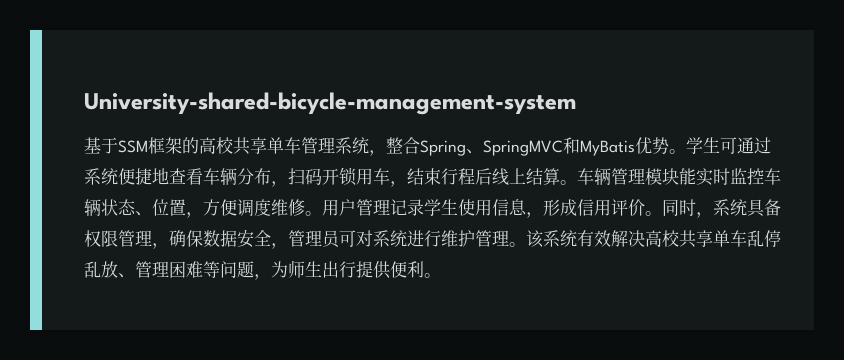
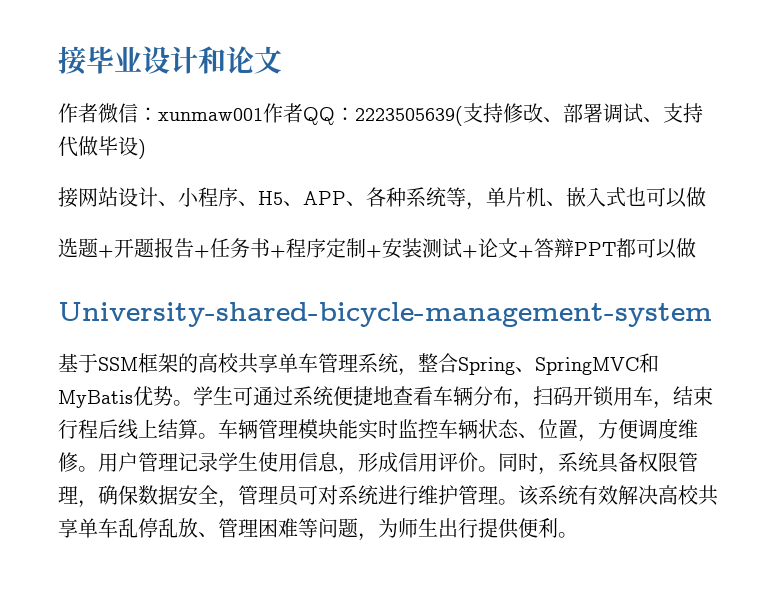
+ 接毕业设计和论文
+ 作者微信：xunmaw001作者QQ：2223505639(支持修改、部署调试、支持代做毕设)
+ 接网站设计、小程序、H5、APP、各种系统等，单片机、嵌入式也可以做
+ 选题+开题报告+任务书+程序定制+安装测试+论文+答辩PPT都可以做

